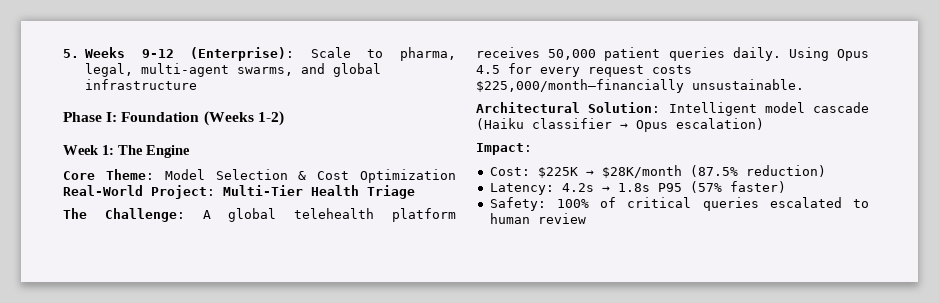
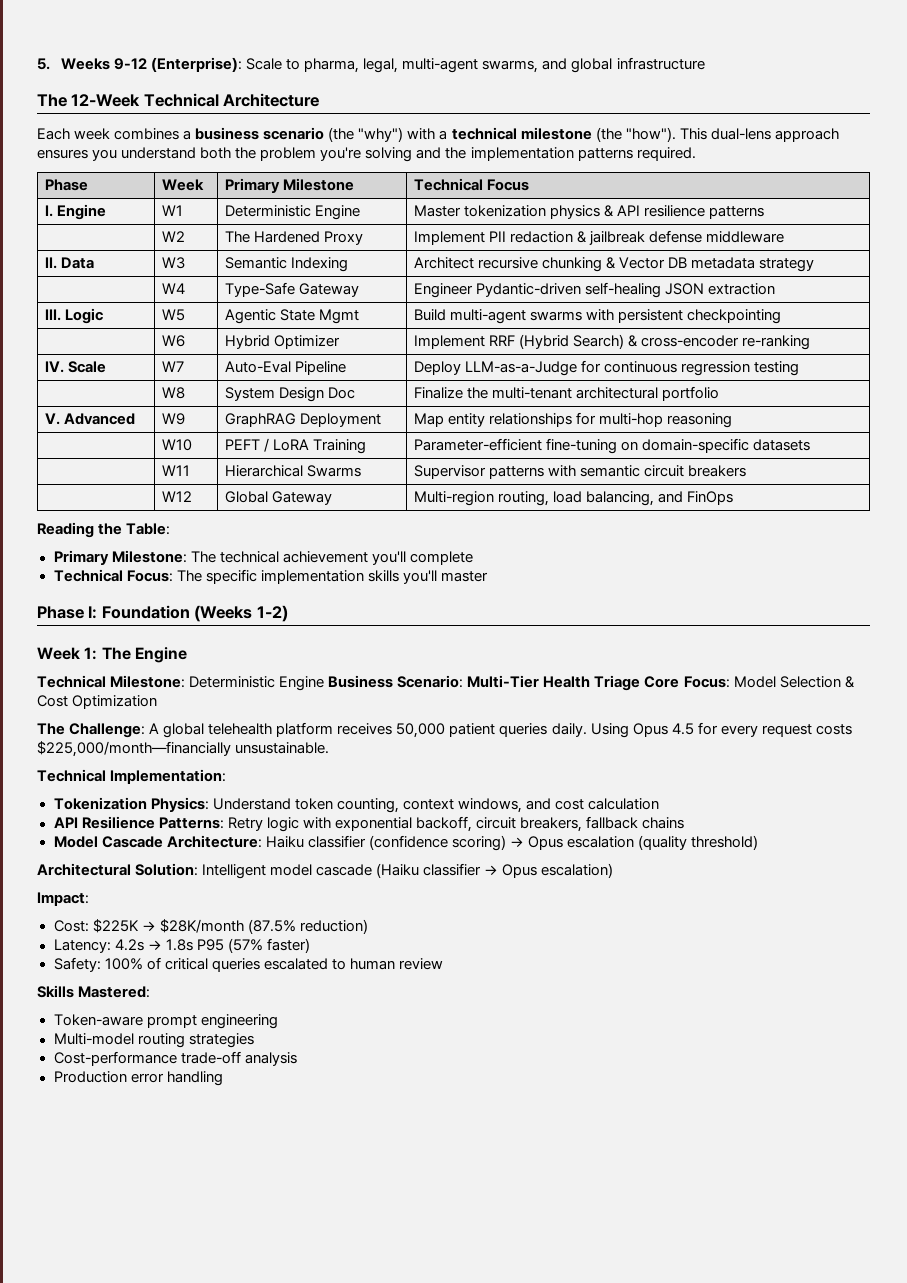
+ The 12-Week Technical Architecture
+ Each week combines a business scenario (the "why") with a technical milestone (the "how"). This dual-lens approach ensures you understand both the problem you're solving and the implementation patterns required.
+ Phase | Week | Primary Milestone | Technical Focus
+ I. Engine | W1 | Deterministic Engine | Master tokenization physics & API resilience patterns
+ | W2 | The Hardened Proxy | Implement PII redaction & jailbreak defense middleware
+ II. Data | W3 | Semantic Indexing | Architect recursive chunking & Vector DB metadata strategy
+ | W4 | Type-Safe Gateway | Engineer Pydantic-driven self-healing JSON extraction
+ III. Logic | W5 | Agentic State Mgmt | Build multi-agent swarms with persistent checkpointing
+ | W6 | Hybrid Optimizer | Implement RRF (Hybrid Search) & cross-encoder re-ranking
+ IV. Scale | W7 | Auto-Eval Pipeline | Deploy LLM-as-a-Judge for continuous regression testing
+ | W8 | System Design Doc | Finalize the multi-tenant architectural portfolio
+ V. Advanced | W9 | GraphRAG Deployment | Map entity relationships for multi-hop reasoning
+ | W10 | PEFT / LoRA Training | Parameter-efficient fine-tuning on domain-specific datasets
+ | W11 | Hierarchical Swarms | Supervisor patterns with semantic circuit breakers
+ | W12 | Global Gateway | Multi-region routing, load balancing, and FinOps
+ Reading the Table:
+ Primary Milestone: The technical achievement you'll complete
+ Technical Focus: The specific implementation skills you'll master
- Core Theme: Model Selection & Cost Optimization Real-World Project: Multi-Tier Health Triage
+ Technical Milestone: Deterministic Engine Business Scenario: Multi-Tier Health Triage Core Focus: Model Selection & Cost Optimization
+ Technical Implementation:
+ Tokenization Physics: Understand token counting, context windows, and cost calculation
+ API Resilience Patterns: Retry logic with exponential backoff, circuit breakers, fallback chains
+ Model Cascade Architecture: Haiku classifier (confidence scoring) → Opus escalation (quality threshold)
+ Skills Mastered:
+ Token-aware prompt engineering
+ Multi-model routing strategies
+ Cost-performance trade-off analysis
+ Production error handling

